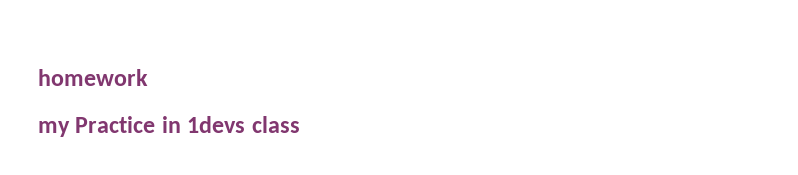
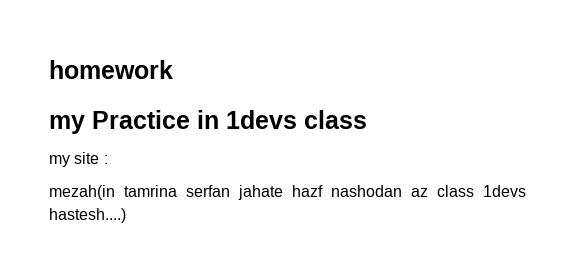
+ my site :
+ mezah(in tamrina serfan jahate hazf nashodan az class 1devs hastesh....)

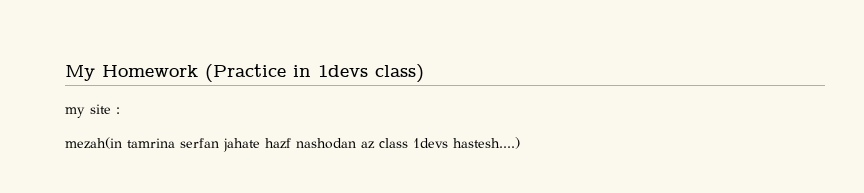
- homework
- my Practice in 1devs class
+ My Homework (Practice in 1devs class)

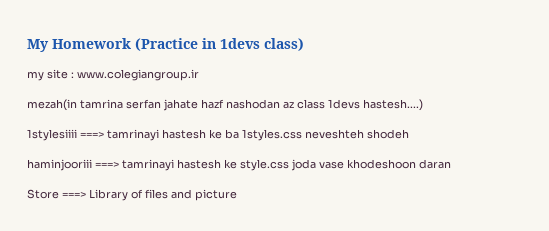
- my site :
+ my site : www.colegiangroup.ir
+ 1stylesiiii ===> tamrinayi hastesh ke ba 1styles.css neveshteh shodeh
+ haminjooriii ===> tamrinayi hastesh ke style.css joda vase khodeshoon daran
+ Store ===> Library of files and picture

